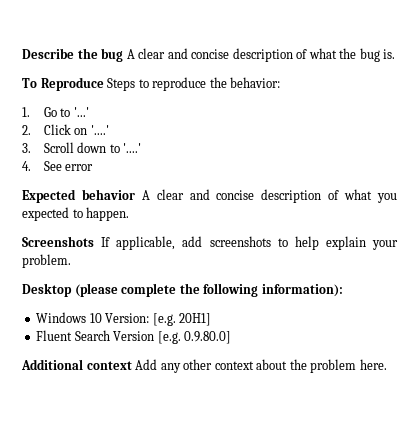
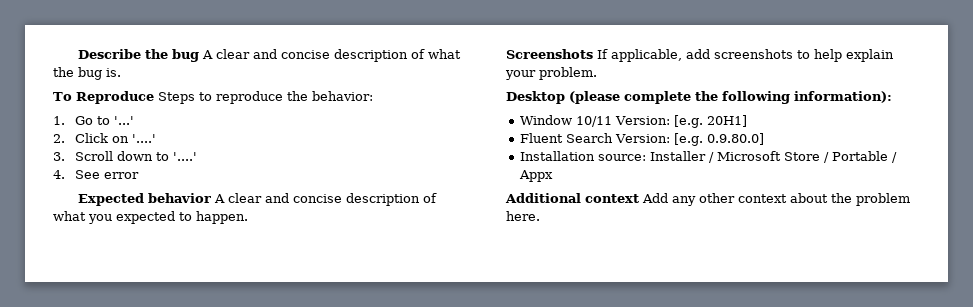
- Windows 10 Version: [e.g. 20H1]
+ Window 10/11 Version: [e.g. 20H1]
- Fluent Search Version [e.g. 0.9.80.0]
+ Fluent Search Version: [e.g. 0.9.80.0]
+ Installation source: Installer / Microsoft Store / Portable / Appx

